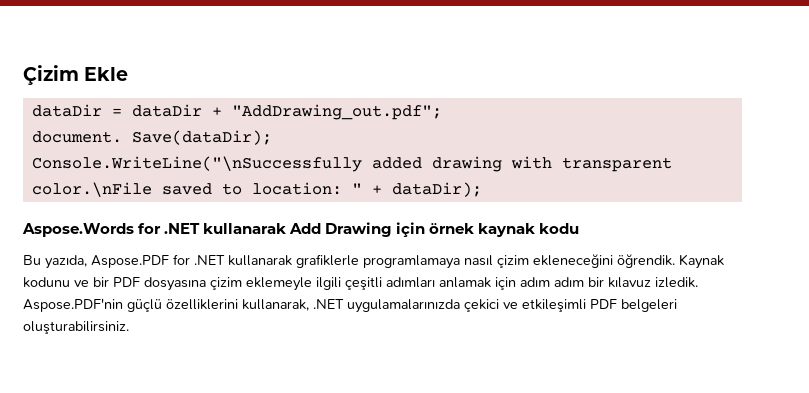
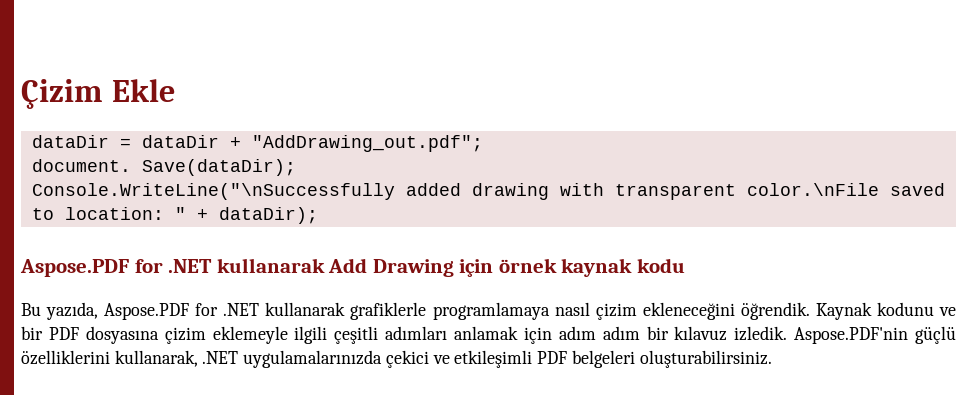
- Aspose.Words for .NET kullanarak Add Drawing için örnek kaynak kodu
+ Aspose.PDF for .NET kullanarak Add Drawing için örnek kaynak kodu

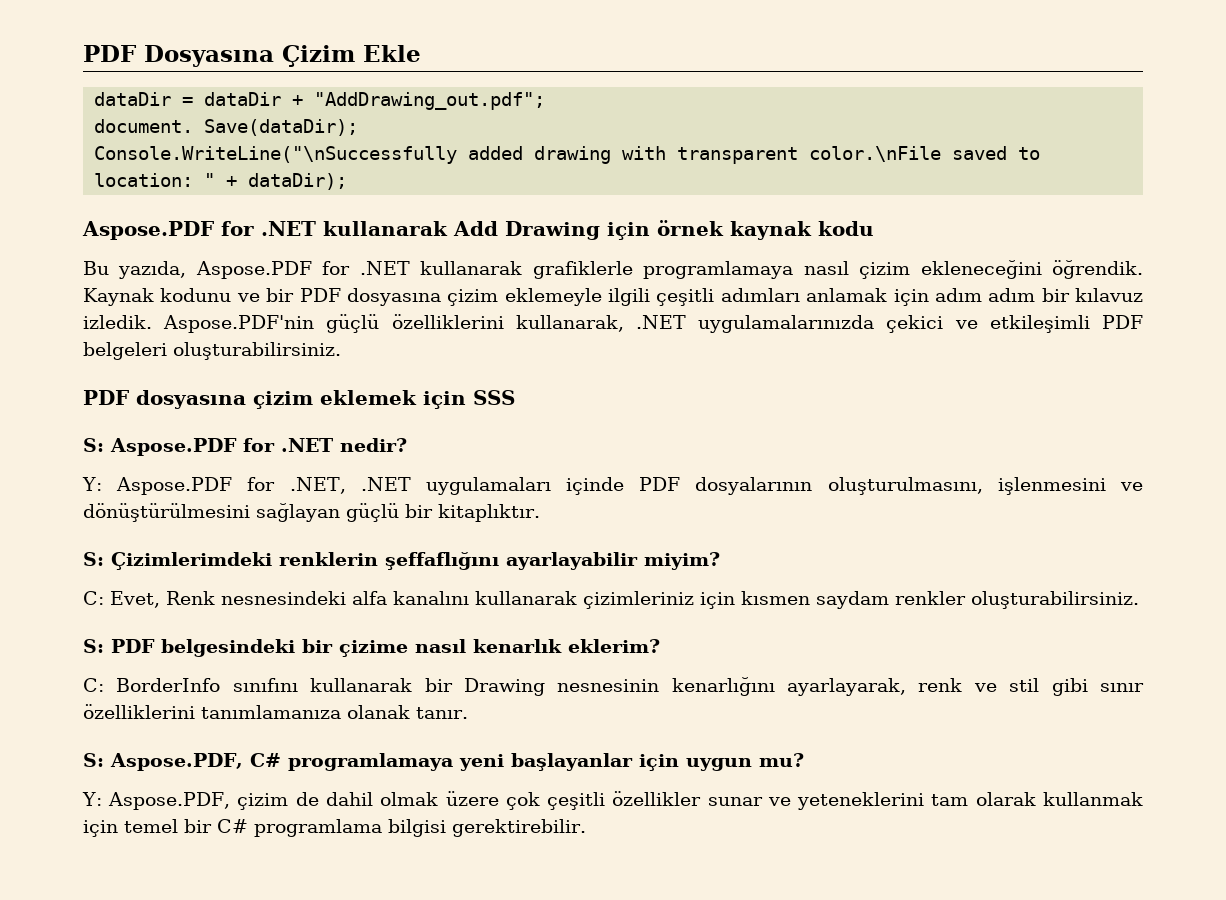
- Çizim Ekle
+ PDF Dosyasına Çizim Ekle
+ PDF dosyasına çizim eklemek için SSS
+ S: Aspose.PDF for .NET nedir?
+ Y: Aspose.PDF for .NET, .NET uygulamaları içinde PDF dosyalarının oluşturulmasını, işlenmesini ve dönüştürülmesini sağlayan güçlü bir kitaplıktır.
+ S: Çizimlerimdeki renklerin şeffaflığını ayarlayabilir miyim?
+ C: Evet, Renk nesnesindeki alfa kanalını kullanarak çizimleriniz için kısmen saydam renkler oluşturabilirsiniz.
+ S: PDF belgesindeki bir çizime nasıl kenarlık eklerim?
+ C: BorderInfo sınıfını kullanarak bir Drawing nesnesinin kenarlığını ayarlayarak, renk ve stil gibi sınır özelliklerini tanımlamanıza olanak tanır.
+ S: Aspose.PDF, C# programlamaya yeni başlayanlar için uygun mu?
+ Y: Aspose.PDF, çizim de dahil olmak üzere çok çeşitli özellikler sunar ve yeteneklerini tam olarak kullanmak için temel bir C# programlama bilgisi gerektirebilir.

